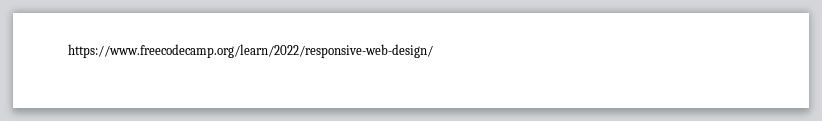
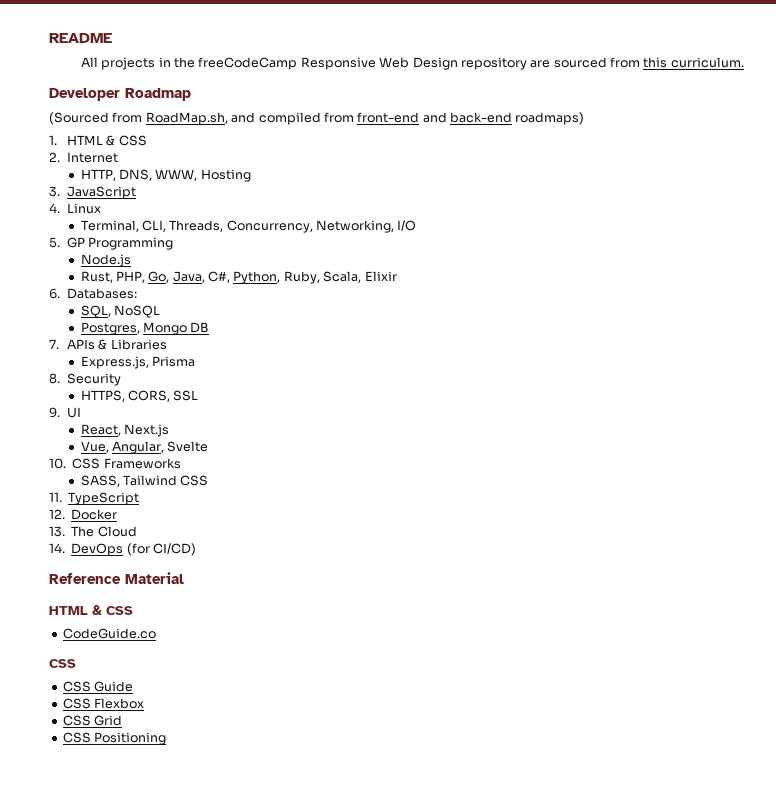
- https://www.freecodecamp.org/learn/2022/responsive-web-design/
+ README
+ All projects in the freeCodeCamp Responsive Web Design repository are sourced from this curriculum.
+ Developer Roadmap
+ (Sourced from RoadMap.sh, and compiled from front-end and back-end roadmaps)
+ 1. HTML & CSS
+ 2. Internet
+ HTTP, DNS, WWW, Hosting
+ 3. JavaScript
+ 4. Linux
+ Terminal, CLI, Threads, Concurrency, Networking, I/O
+ 5. GP Programming
+ Node.js
+ Rust, PHP, Go, Java, C#, Python, Ruby, Scala, Elixir
+ 6. Databases:
+ SQL, NoSQL
+ Postgres, Mongo DB
+ 7. APIs & Libraries
+ Express.js, Prisma
+ 8. Security
+ HTTPS, CORS, SSL
+ 9. UI
+ React, Next.js
+ Vue, Angular, Svelte
+ 10. CSS Frameworks
+ SASS, Tailwind CSS
+ 11. TypeScript
+ 12. Docker
+ 13. The Cloud
+ 14. DevOps (for CI/CD)
+ Reference Material
+ HTML & CSS
+ CodeGuide.co
+ CSS
+ CSS Guide
+ CSS Flexbox
+ CSS Grid
+ CSS Positioning

